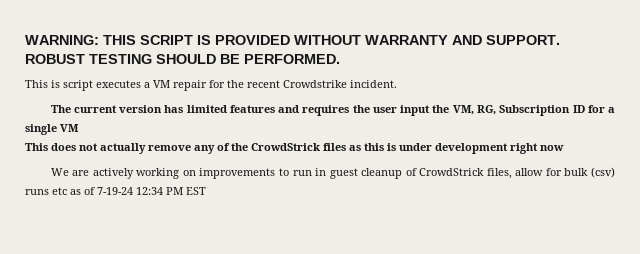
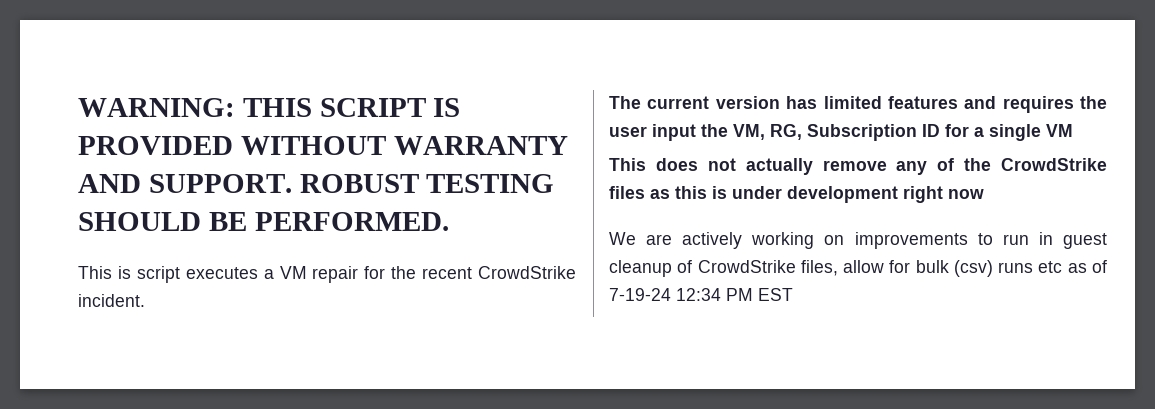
- This is script executes a VM repair for the recent Crowdstrike incident.
+ This is script executes a VM repair for the recent CrowdStrike incident.
- This does not actually remove any of the CrowdStrick files as this is under development right now
+ This does not actually remove any of the CrowdStrike files as this is under development right now
- We are actively working on improvements to run in guest cleanup of CrowdStrick files, allow for bulk (csv) runs etc as of 7-19-24 12:34 PM EST
+ We are actively working on improvements to run in guest cleanup of CrowdStrike files, allow for bulk (csv) runs etc as of 7-19-24 12:34 PM EST

